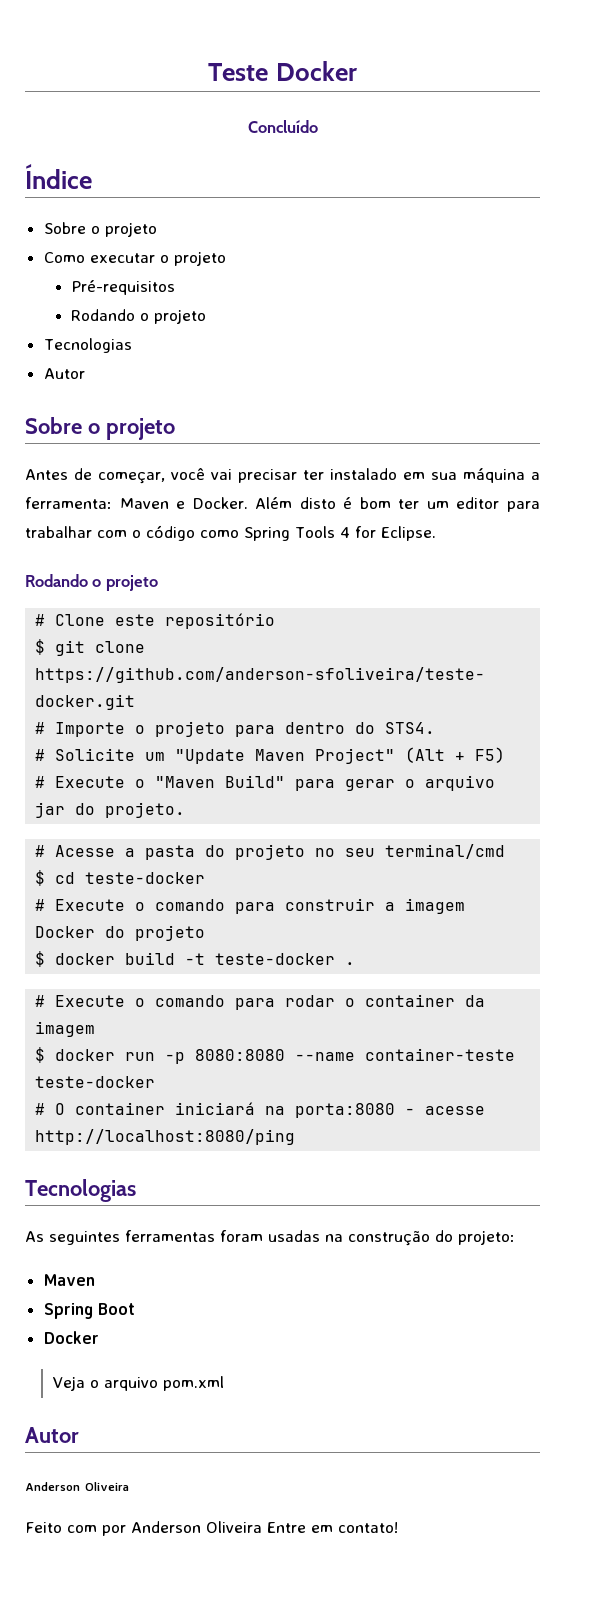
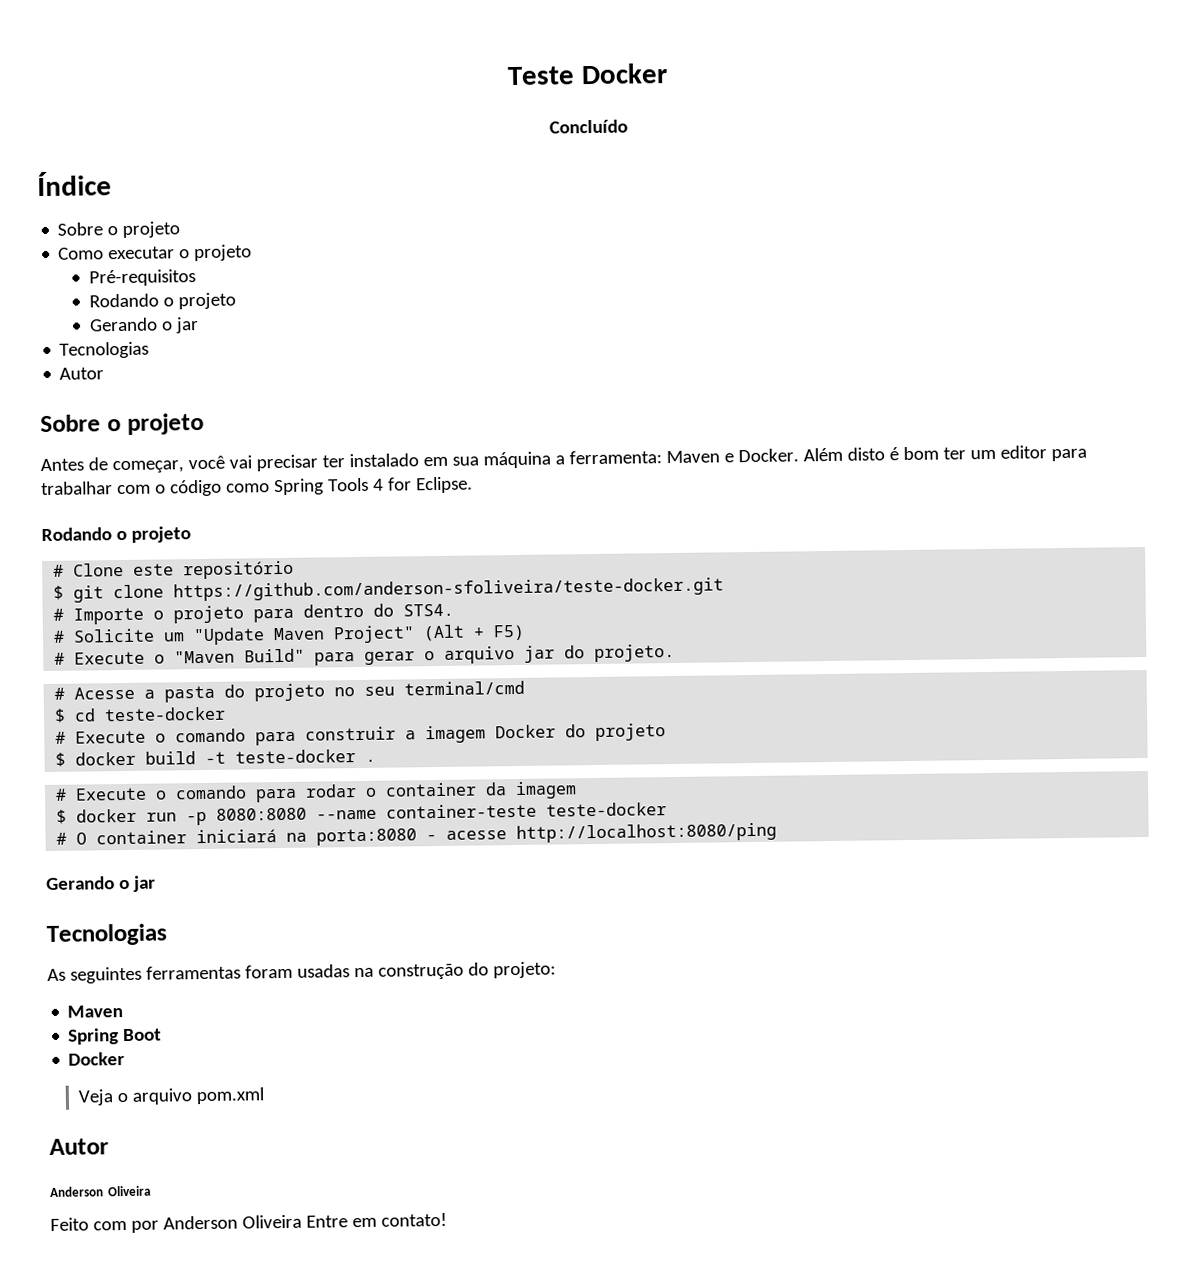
  Pré-requisitos
  Rodando o projeto
+ Gerando o jar
  # O container iniciará na porta:8080 - acesse http://localhost:8080/ping
+ Gerando o jar

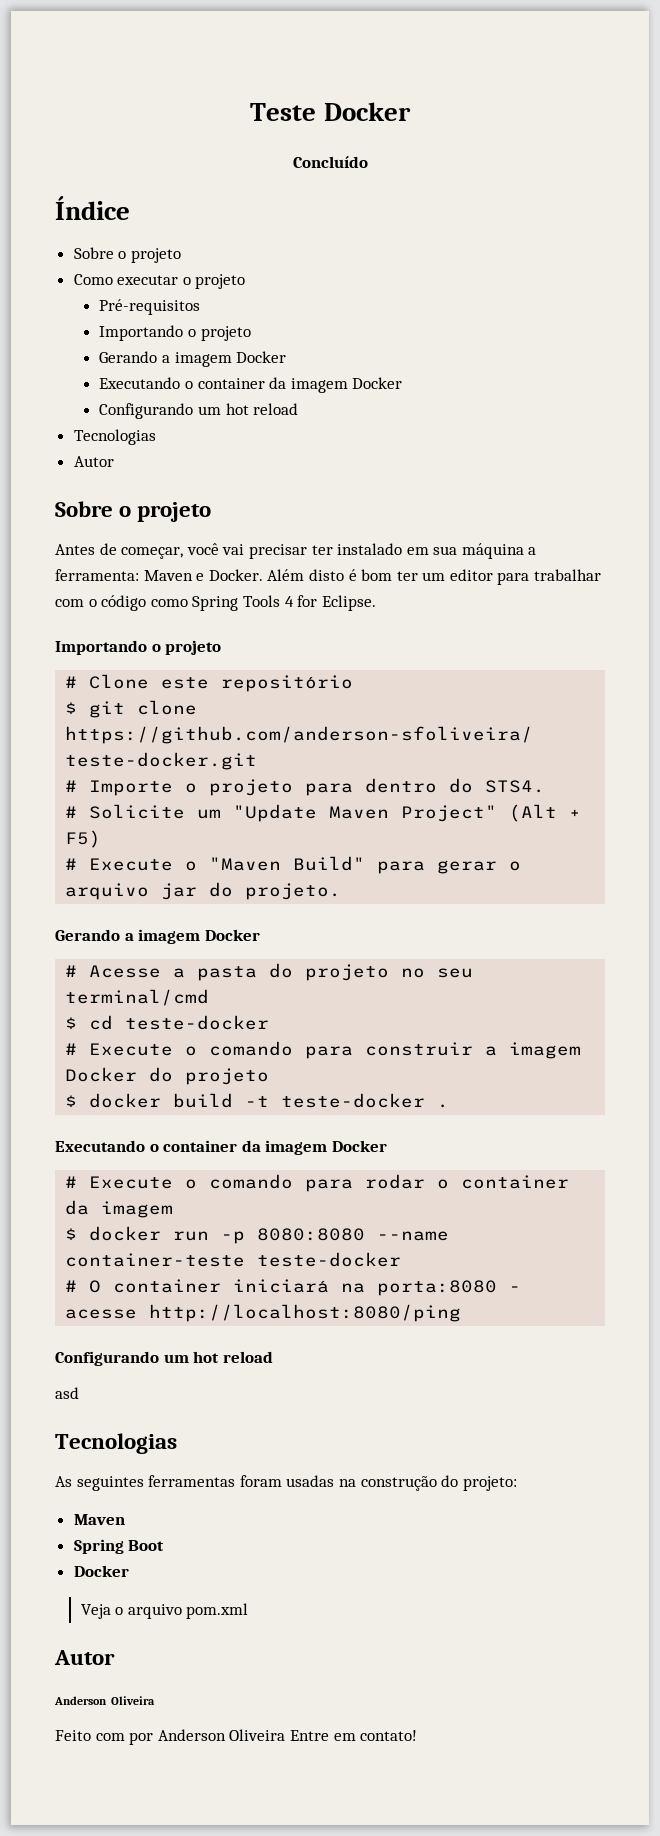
  Pré-requisitos
- Rodando o projeto
- Gerando o jar
+ Importando o projeto
+ Gerando a imagem Docker
+ Executando o container da imagem Docker
+ Configurando um hot reload
  Além disto é bom ter um editor para trabalhar com o código como Spring Tools 4 for Eclipse.
- Rodando o projeto
+ Importando o projeto
  # Execute o "Maven Build" para gerar o arquivo jar do projeto.
+ Gerando a imagem Docker
  $ docker build -t teste-docker .
+ Executando o container da imagem Docker
  # O container iniciará na porta:8080 - acesse http://localhost:8080/ping
- Gerando o jar
+ Configurando um hot reload
+ asd

